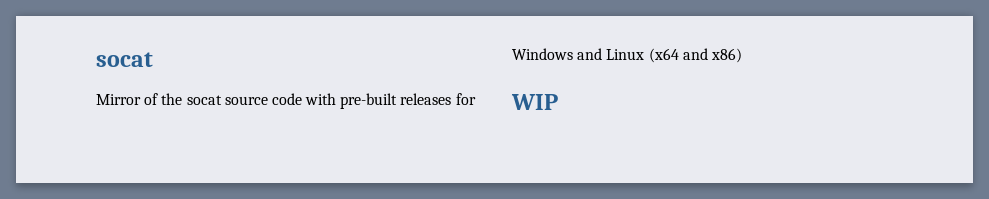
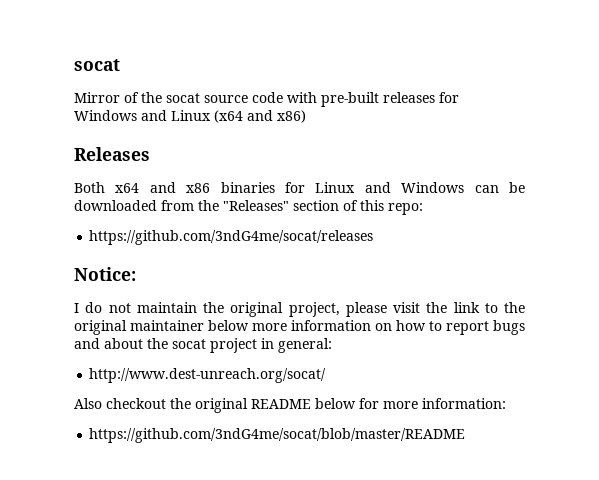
- WIP
+ Releases
+ Both x64 and x86 binaries for Linux and Windows can be downloaded from the "Releases" section of this repo:
+ https://github.com/3ndG4me/socat/releases
+ Notice:
+ I do not maintain the original project, please visit the link to the original maintainer below more information on how to report bugs and about the socat project in general:
+ http://www.dest-unreach.org/socat/
+ Also checkout the original README below for more information:
+ https://github.com/3ndG4me/socat/blob/master/README

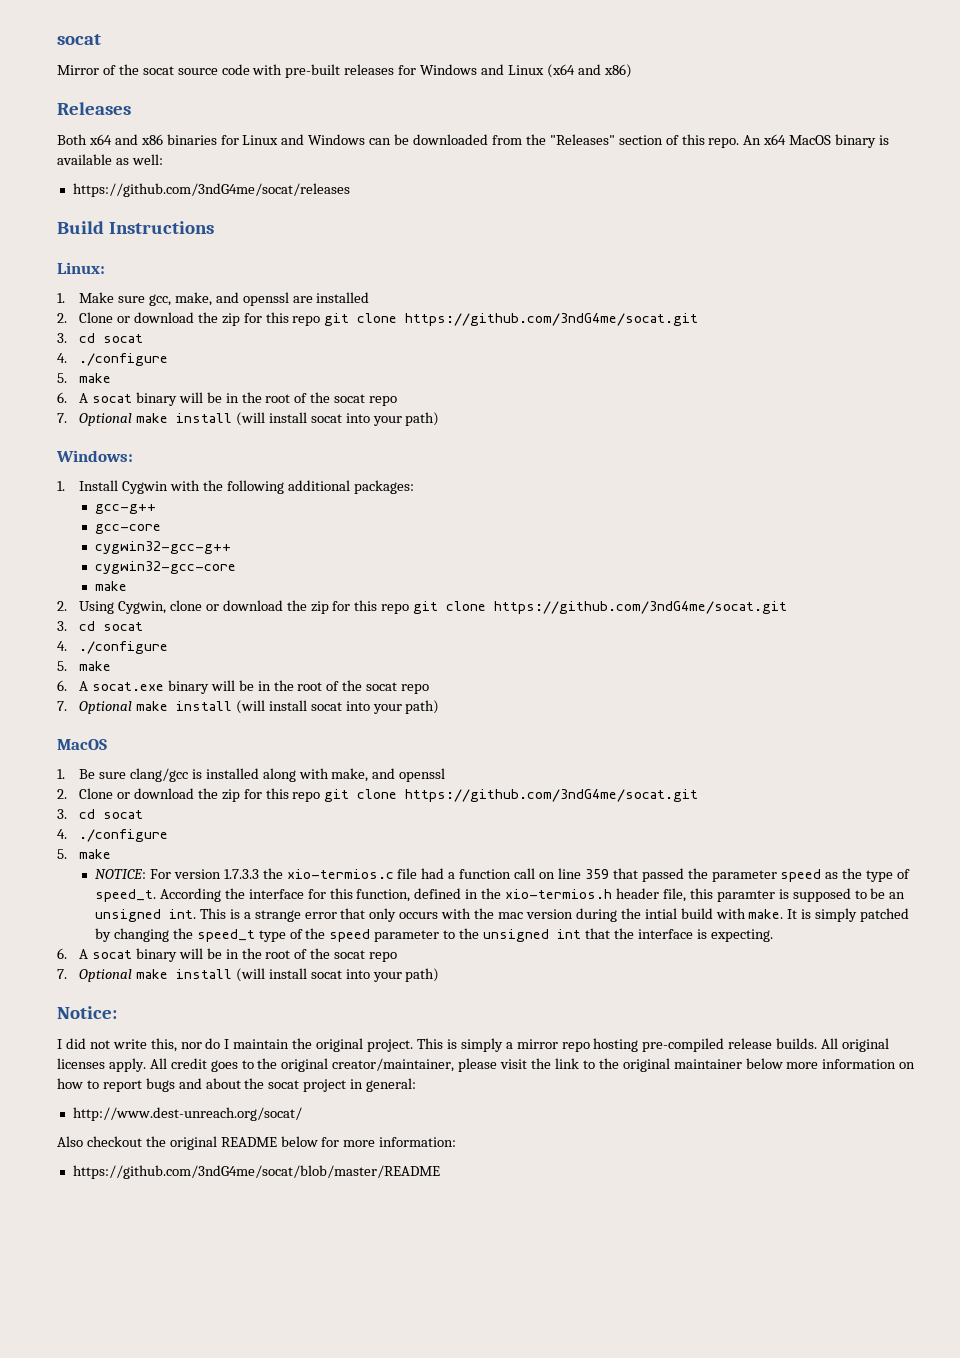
- Both x64 and x86 binaries for Linux and Windows can be downloaded from the "Releases" section of this repo:
+ Both x64 and x86 binaries for Linux and Windows can be downloaded from the "Releases" section of this repo. An x64 MacOS binary is available as well:
  https://github.com/3ndG4me/socat/releases
+ Build Instructions
+ Linux:
+ 1. Make sure gcc, make, and openssl are installed
+ 2. Clone or download the zip for this repo git clone https://github.com/3ndG4me/socat.git
+ 3. cd socat
+ 4. ./configure
+ 5. make
+ 6. A socat binary will be in the root of the socat repo
+ 7. Optional make install (will install socat into your path)
+ Windows:
+ 1. Install Cygwin with the following additional packages:
+ gcc-g++
+ gcc-core
+ cygwin32-gcc-g++
+ cygwin32-gcc-core
+ make
+ 2. Using Cygwin, clone or download the zip for this repo git clone https://github.com/3ndG4me/socat.git
+ 3. cd socat
+ 4. ./configure
+ 5. make
+ 6. A socat.exe binary will be in the root of the socat repo
+ 7. Optional make install (will install socat into your path)
+ MacOS
+ 1. Be sure clang/gcc is installed along with make, and openssl
+ 2. Clone or download the zip for this repo git clone https://github.com/3ndG4me/socat.git
+ 3. cd socat
+ 4. ./configure
+ 5. make
+ NOTICE: For version 1.7.3.3 the xio-termios.c file had a function call on line 359 that passed the parameter speed as the type of speed_t. According the interface for this function, defined in the xio-termios.h header file, this paramter is supposed to be an unsigned int. This is a strange error that only occurs with the mac version during the intial build with make. It is simply patched by changing the speed_t type of the speed parameter to the unsigned int that the interface is expecting.
+ 6. A socat binary will be in the root of the socat repo
+ 7. Optional make install (will install socat into your path)
  Notice:
- I do not maintain the original project, please visit the link to the original maintainer below more information on how to report bugs and about the socat project in general:
+ I did not write this, nor do I maintain the original project. This is simply a mirror repo hosting pre-compiled release builds. All original licenses apply. All credit goes to the original creator/maintainer, please visit the link to the original maintainer below more information on how to report bugs and about the socat project in general:

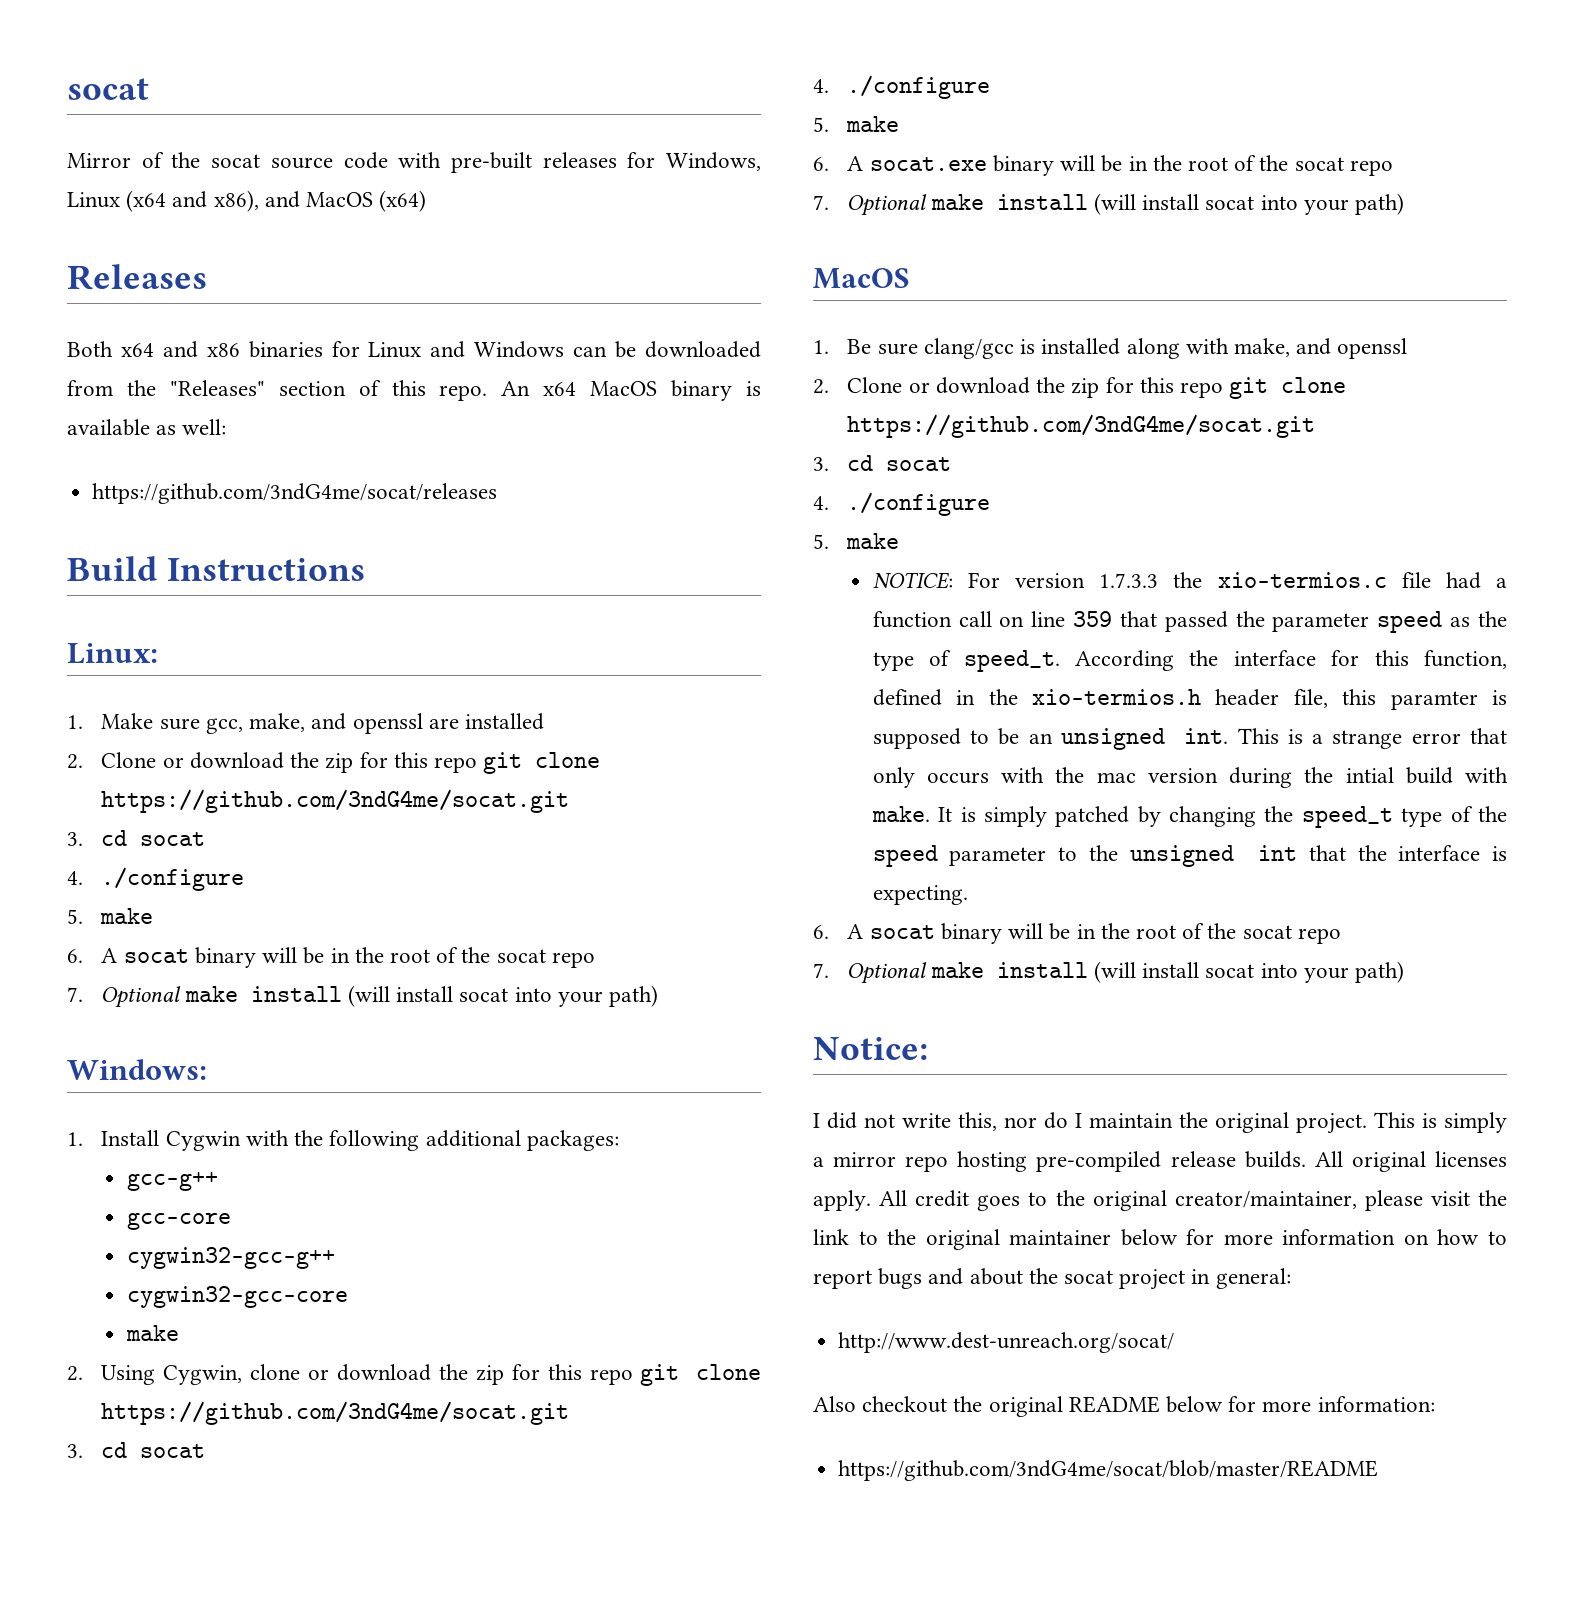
- Mirror of the socat source code with pre-built releases for Windows and Linux (x64 and x86)
+ Mirror of the socat source code with pre-built releases for Windows, Linux (x64 and x86), and MacOS (x64)
- All credit goes to the original creator/maintainer, please visit the link to the original maintainer below more information on how to report bugs and about the socat project in general:
+ All credit goes to the original creator/maintainer, please visit the link to the original maintainer below for more information on how to report bugs and about the socat project in general:

